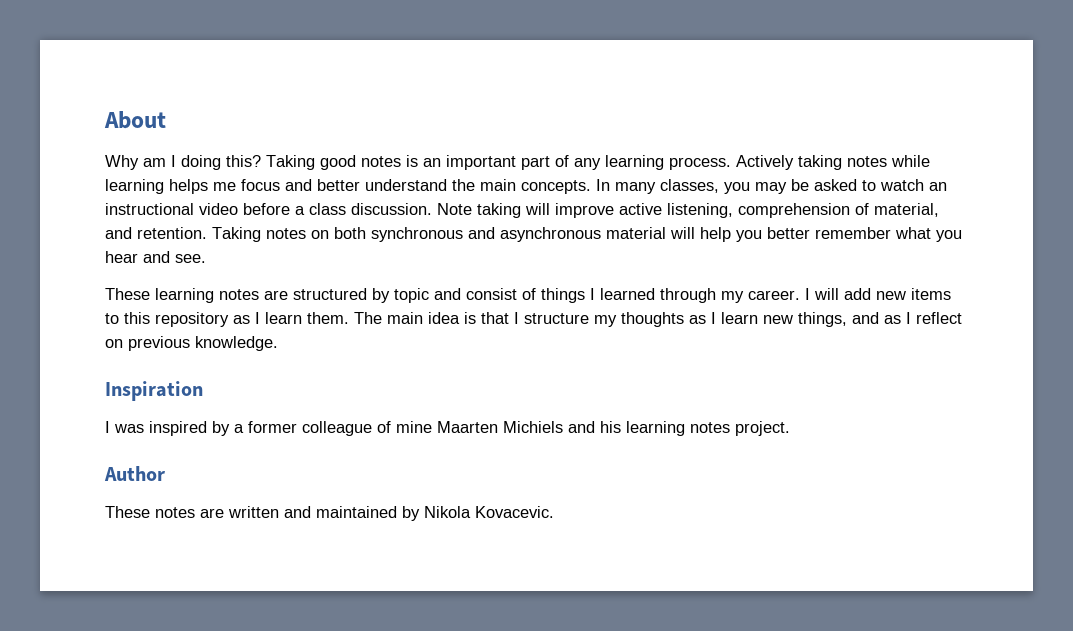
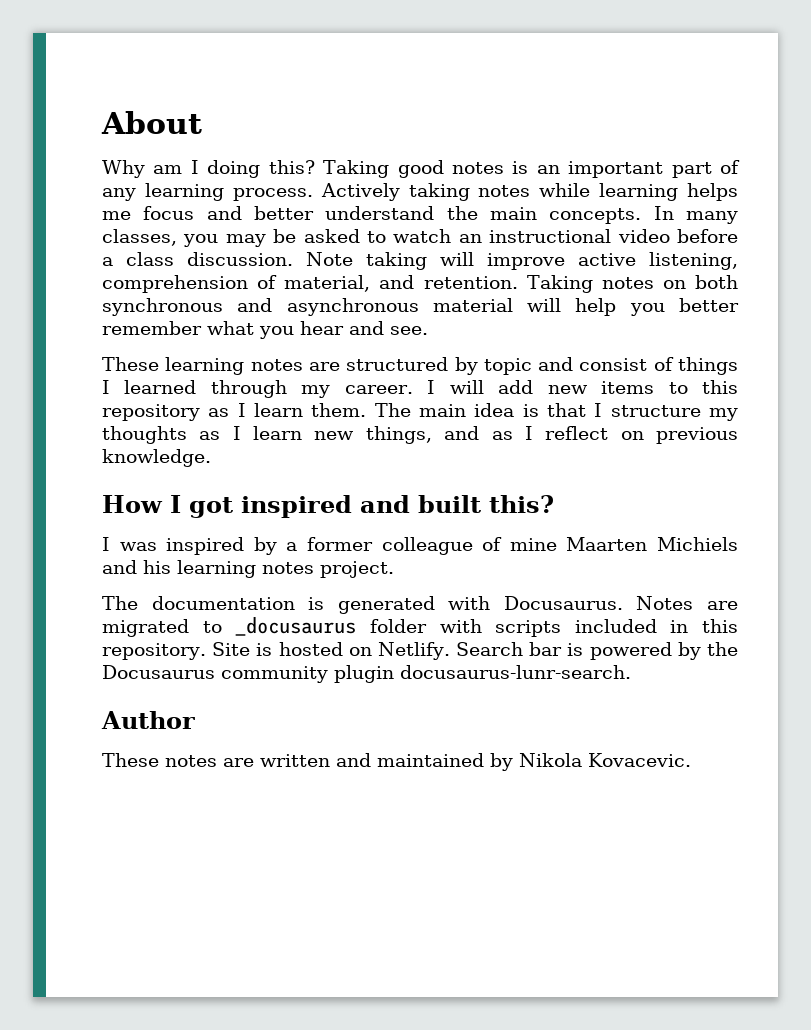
- Inspiration
+ How I got inspired and built this?
+ The documentation is generated with Docusaurus. Notes are migrated to _docusaurus folder with scripts included in this repository. Site is hosted on Netlify. Search bar is powered by the Docusaurus community plugin docusaurus-lunr-search.

